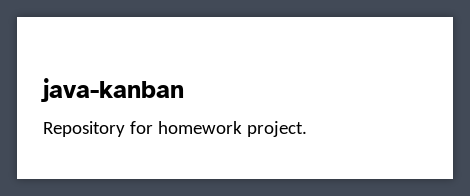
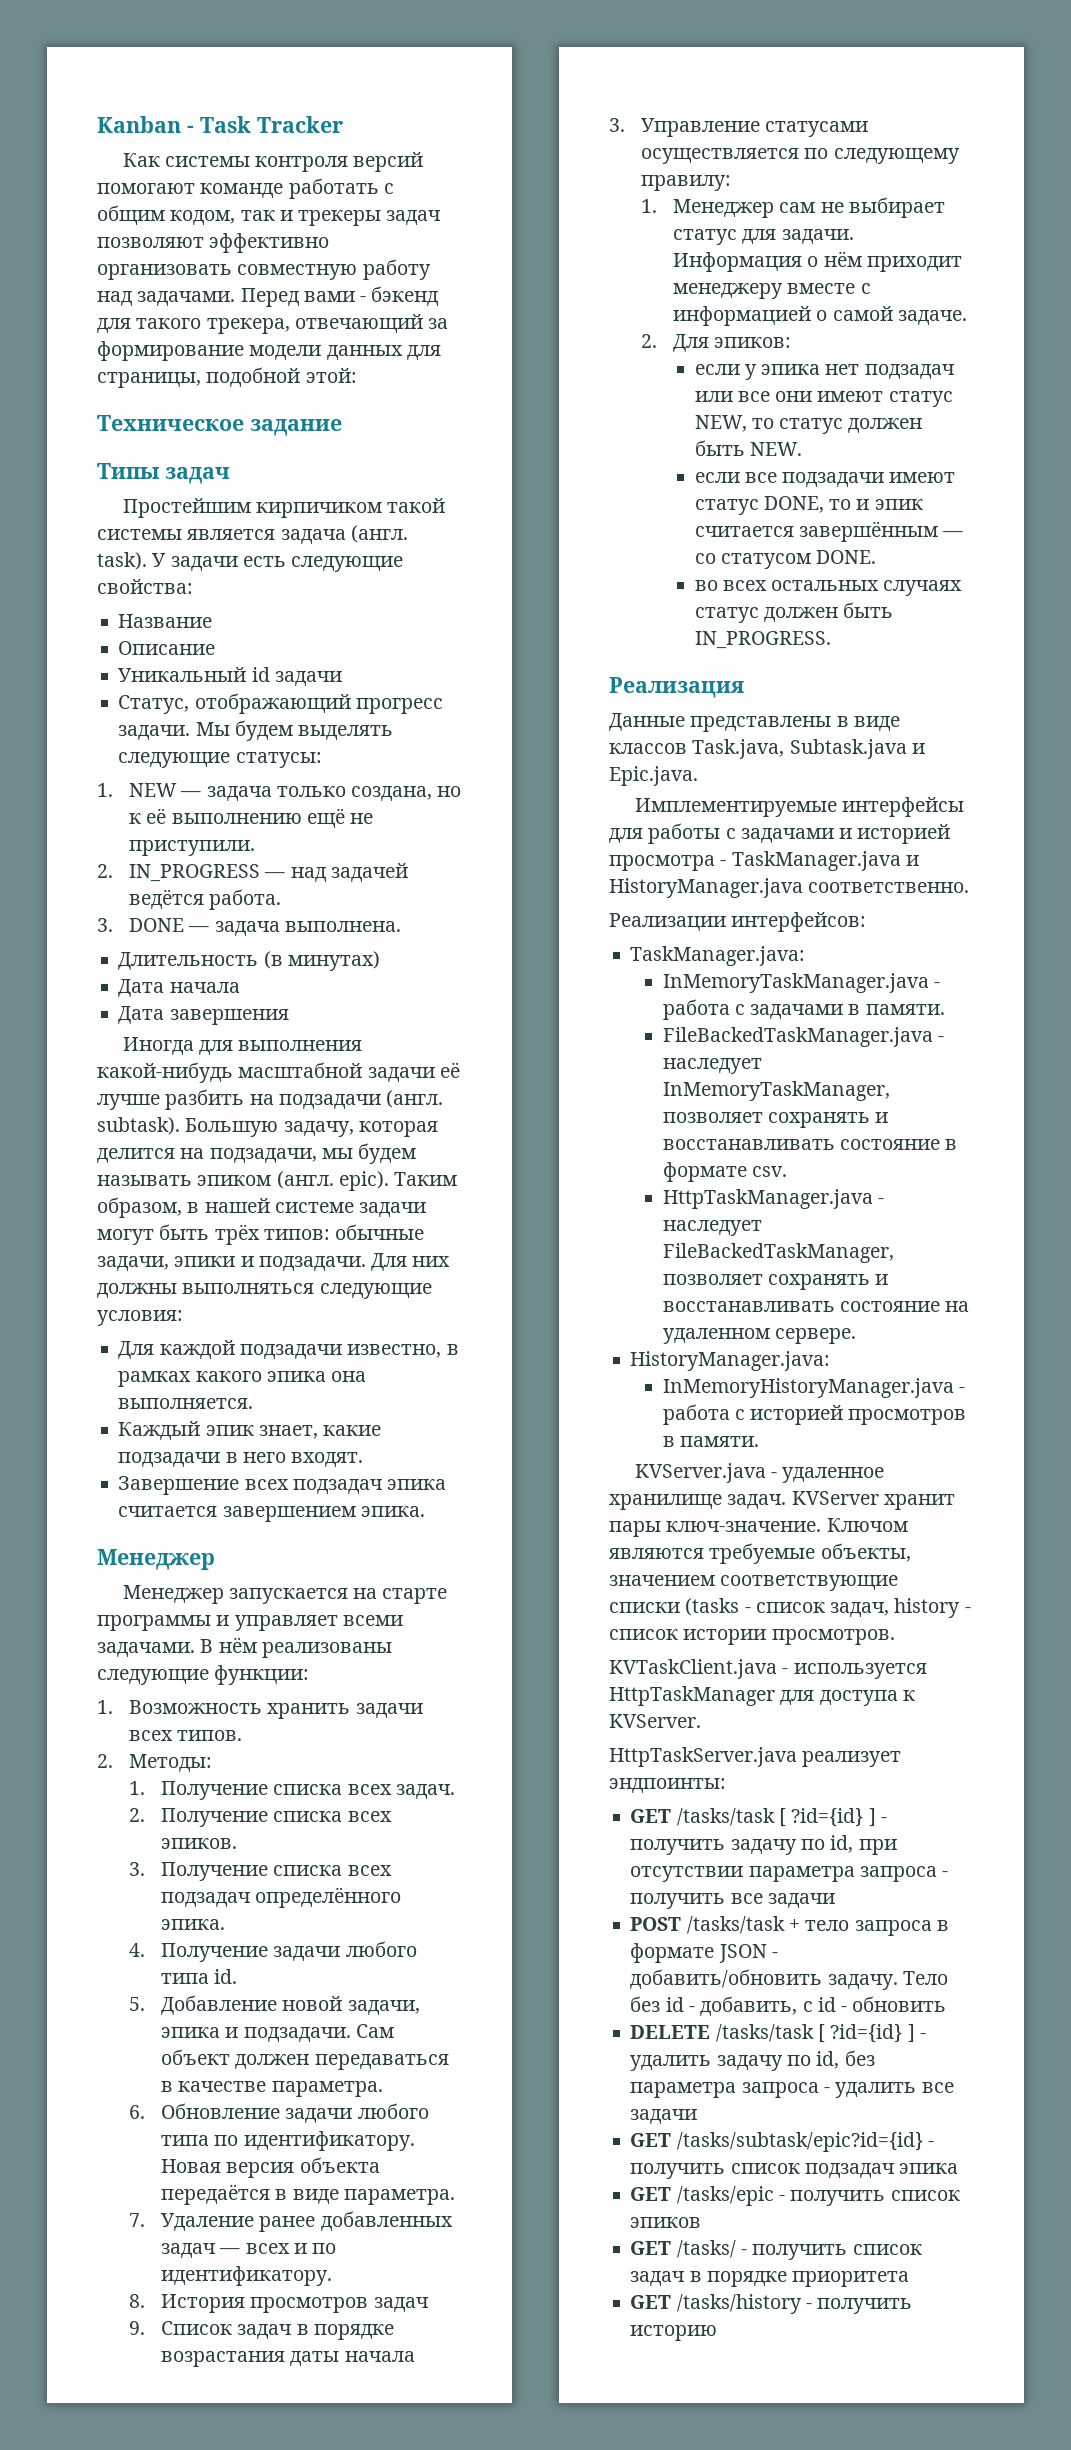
- java-kanban
- Repository for homework project.
+ Kanban - Task Tracker
+ Как системы контроля версий помогают команде работать с общим кодом, так и трекеры задач позволяют эффективно организовать совместную работу над задачами. Перед вами - бэкенд для такого трекера, отвечающий за формирование модели данных для страницы, подобной этой:
+ Техническое задание
+ Типы задач
+ Простейшим кирпичиком такой системы является задача (англ. task). У задачи есть следующие свойства:
+ Название
+ Описание
+ Уникальный id задачи
+ Статус, отображающий прогресс задачи. Мы будем выделять следующие статусы:
+ 1. NEW — задача только создана, но к её выполнению ещё не приступили.
+ 2. IN_PROGRESS — над задачей ведётся работа.
+ 3. DONE — задача выполнена.
+ Длительность (в минутах)
+ Дата начала
+ Дата завершения
+ Иногда для выполнения какой-нибудь масштабной задачи её лучше разбить на подзадачи (англ. subtask). Большую задачу, которая делится на подзадачи, мы будем называть эпиком (англ. epic). Таким образом, в нашей системе задачи могут быть трёх типов: обычные задачи, эпики и подзадачи. Для них должны выполняться следующие условия:
+ Для каждой подзадачи известно, в рамках какого эпика она выполняется.
+ Каждый эпик знает, какие подзадачи в него входят.
+ Завершение всех подзадач эпика считается завершением эпика.
+ Менеджер
+ Менеджер запускается на старте программы и управляет всеми задачами. В нём реализованы следующие функции:
+ 1. Возможность хранить задачи всех типов.
+ 2. Методы:
+ 1. Получение списка всех задач.
+ 2. Получение списка всех эпиков.
+ 3. Получение списка всех подзадач определённого эпика.
+ 4. Получение задачи любого типа id.
+ 5. Добавление новой задачи, эпика и подзадачи. Сам объект должен передаваться в качестве параметра.
+ 6. Обновление задачи любого типа по идентификатору. Новая версия объекта передаётся в виде параметра.
+ 7. Удаление ранее добавленных задач — всех и по идентификатору.
+ 8. История просмотров задач
+ 9. Список задач в порядке возрастания даты начала
+ 3. Управление статусами осуществляется по следующему правилу:
+ 1. Менеджер сам не выбирает статус для задачи. Информация о нём приходит менеджеру вместе с информацией о самой задаче.
+ 2. Для эпиков:
+ если у эпика нет подзадач или все они имеют статус NEW, то статус должен быть NEW.
+ если все подзадачи имеют статус DONE, то и эпик считается завершённым — со статусом DONE.
+ во всех остальных случаях статус должен быть IN_PROGRESS.
+ Реализация
+ Данные представлены в виде классов Task.java, Subtask.java и Epic.java.
+ Имплементируемые интерфейсы для работы с задачами и историей просмотра - TaskManager.java и HistoryManager.java соответственно.
+ Реализации интерфейсов:
+ TaskManager.java:
+ InMemoryTaskManager.java - работа с задачами в памяти.
+ FileBackedTaskManager.java - наследует InMemoryTaskManager, позволяет сохранять и восстанавливать состояние в формате csv.
+ HttpTaskManager.java - наследует FileBackedTaskManager, позволяет сохранять и восстанавливать состояние на удаленном сервере.
+ HistoryManager.java:
+ InMemoryHistoryManager.java - работа с историей просмотров в памяти.
+ KVServer.java - удаленное хранилище задач. KVServer хранит пары ключ-значение. Ключом являются требуемые объекты, значением соответствующие списки (tasks - список задач, history - список истории просмотров.
+ KVTaskClient.java - используется HttpTaskManager для доступа к KVServer.
+ HttpTaskServer.java реализует эндпоинты:
+ GET /tasks/task [ ?id={id} ] - получить задачу по id, при отсутствии параметра запроса - получить все задачи
+ POST /tasks/task + тело запроса в формате JSON - добавить/обновить задачу. Тело без id - добавить, с id - обновить
+ DELETE /tasks/task [ ?id={id} ] - удалить задачу по id, без параметра запроса - удалить все задачи
+ GET /tasks/subtask/epic?id={id} - получить список подзадач эпика
+ GET /tasks/epic - получить список эпиков
+ GET /tasks/ - получить список задач в порядке приоритета
+ GET /tasks/history - получить историю

